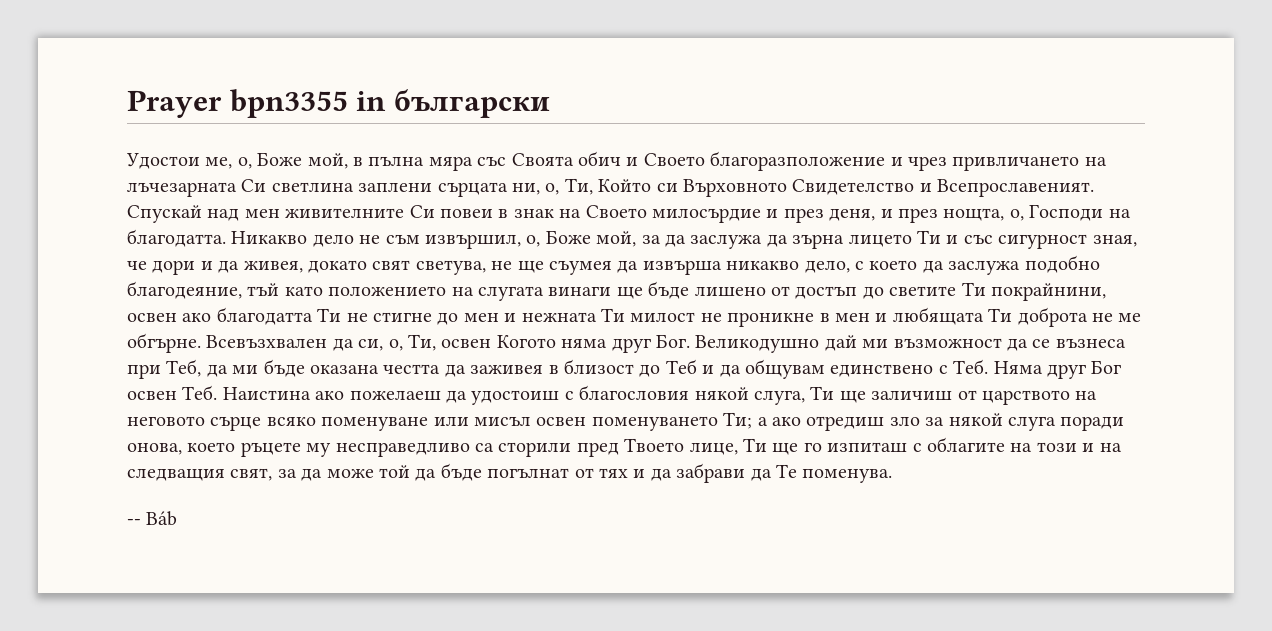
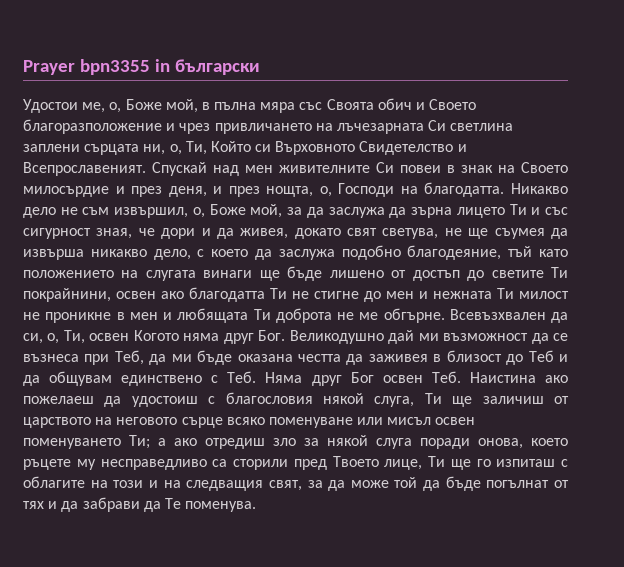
- -- Báb

